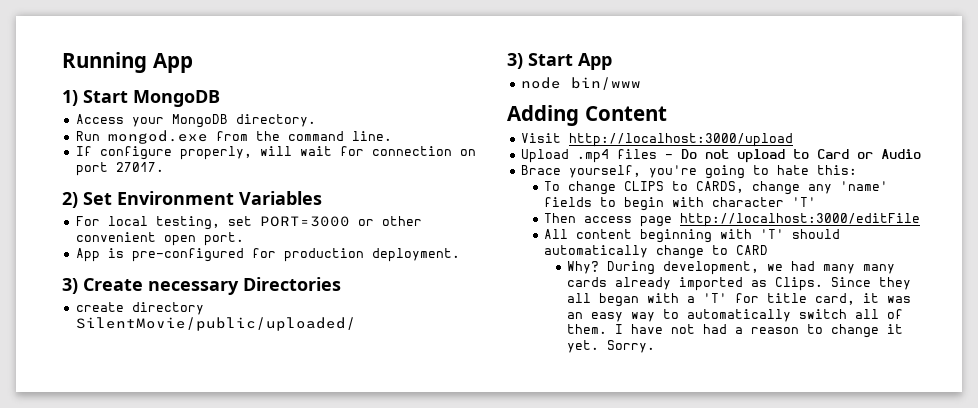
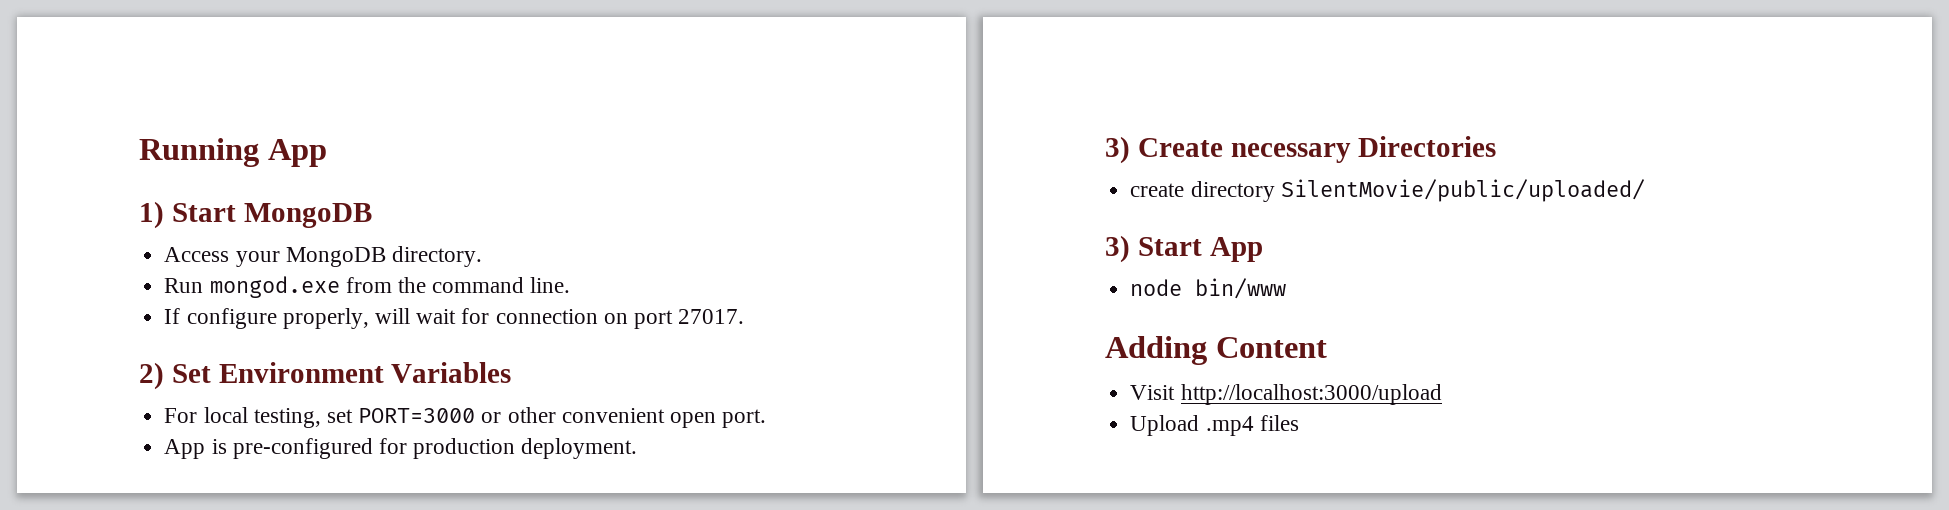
- Upload .mp4 files - Do not upload to Card or Audio
- Brace yourself, you're going to hate this:
- To change CLIPS to CARDS, change any 'name' fields to begin with character 'T'
- Then access page http://localhost:3000/editFile
- All content beginning with 'T' should automatically change to CARD
- Why? During development, we had many many cards already imported as Clips. Since they all began with a 'T' for title card, it was an easy way to automatically switch all of them. I have not had a reason to change it yet. Sorry.
+ Upload .mp4 files

